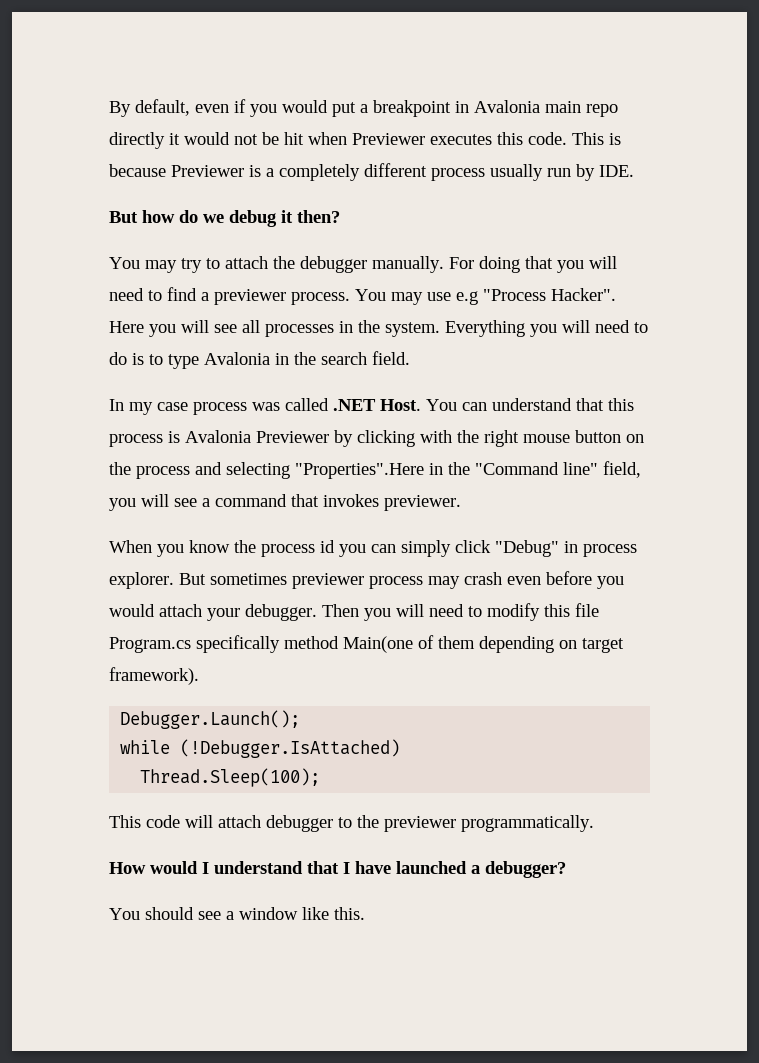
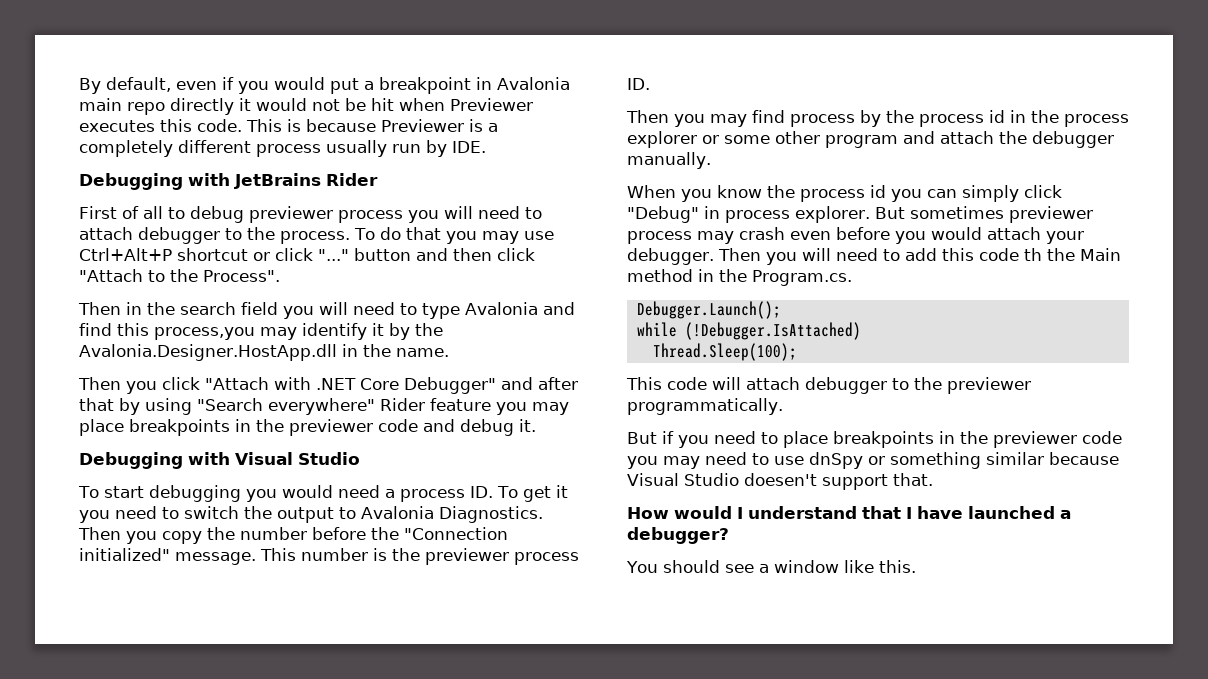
- But how do we debug it then?
- You may try to attach the debugger manually. For doing that you will need to find a previewer process. You may use e.g "Process Hacker". Here you will see all processes in the system. Everything you will need to do is to type Avalonia in the search field.
- In my case process was called .NET Host. You can understand that this process is Avalonia Previewer by clicking with the right mouse button on the process and selecting "Properties".Here in the "Command line" field, you will see a command that invokes previewer.
+ Debugging with JetBrains Rider
+ First of all to debug previewer process you will need to attach debugger to the process. To do that you may use Ctrl+Alt+P shortcut or click "..." button and then click "Attach to the Process".
+ Then in the search field you will need to type Avalonia and find this process,you may identify it by the Avalonia.Designer.HostApp.dll in the name.
+ Then you click "Attach with .NET Core Debugger" and after that by using "Search everywhere" Rider feature you may place breakpoints in the previewer code and debug it.
+ Debugging with Visual Studio
+ To start debugging you would need a process ID. To get it you need to switch the output to Avalonia Diagnostics. Then you copy the number before the "Connection initialized" message. This number is the previewer process ID.
+ Then you may find process by the process id in the process explorer or some other program and attach the debugger manually.
- Then you will need to modify this file Program.cs specifically method Main(one of them depending on target framework).
+ Then you will need to add this code th the Main method in the Program.cs.
+ But if you need to place breakpoints in the previewer code you may need to use dnSpy or something similar because Visual Studio doesen't support that.

